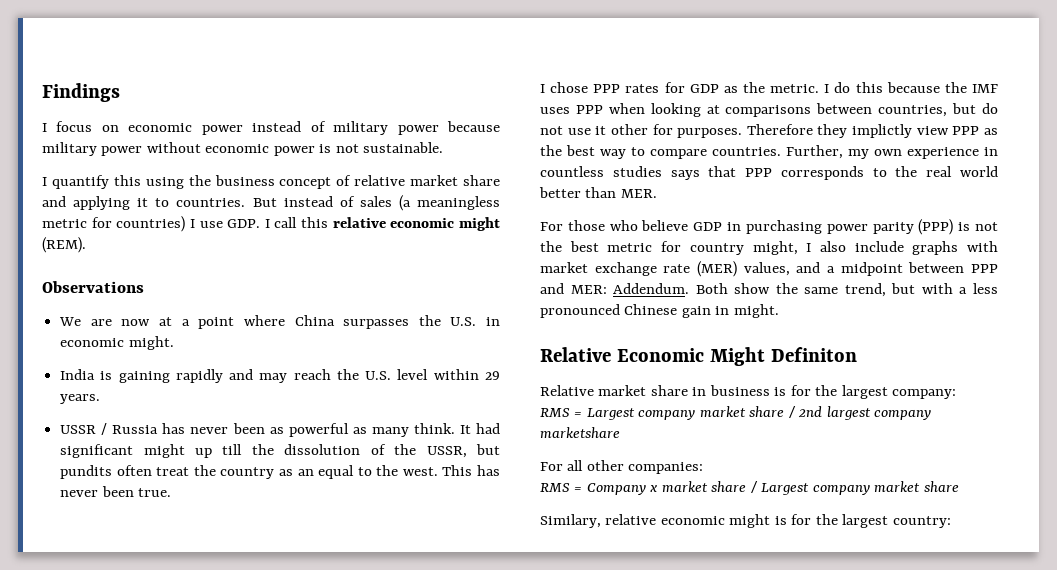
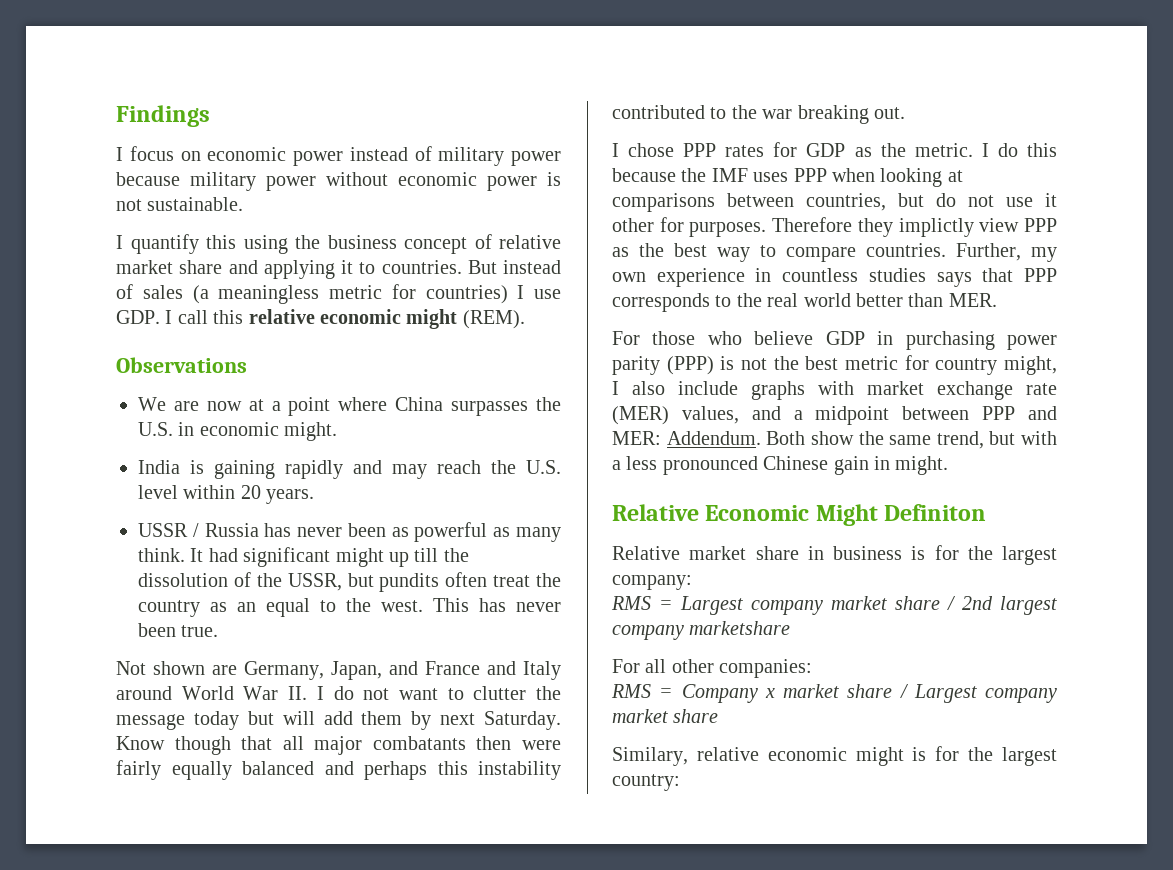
- India is gaining rapidly and may reach the U.S. level within 29 years.
+ India is gaining rapidly and may reach the U.S. level within 20 years.
+ Not shown are Germany, Japan, and France and Italy around World War II. I do not want to clutter the message today but will add them by next Saturday. Know though that all major combatants then were fairly equally balanced and perhaps this instability contributed to the war breaking out.

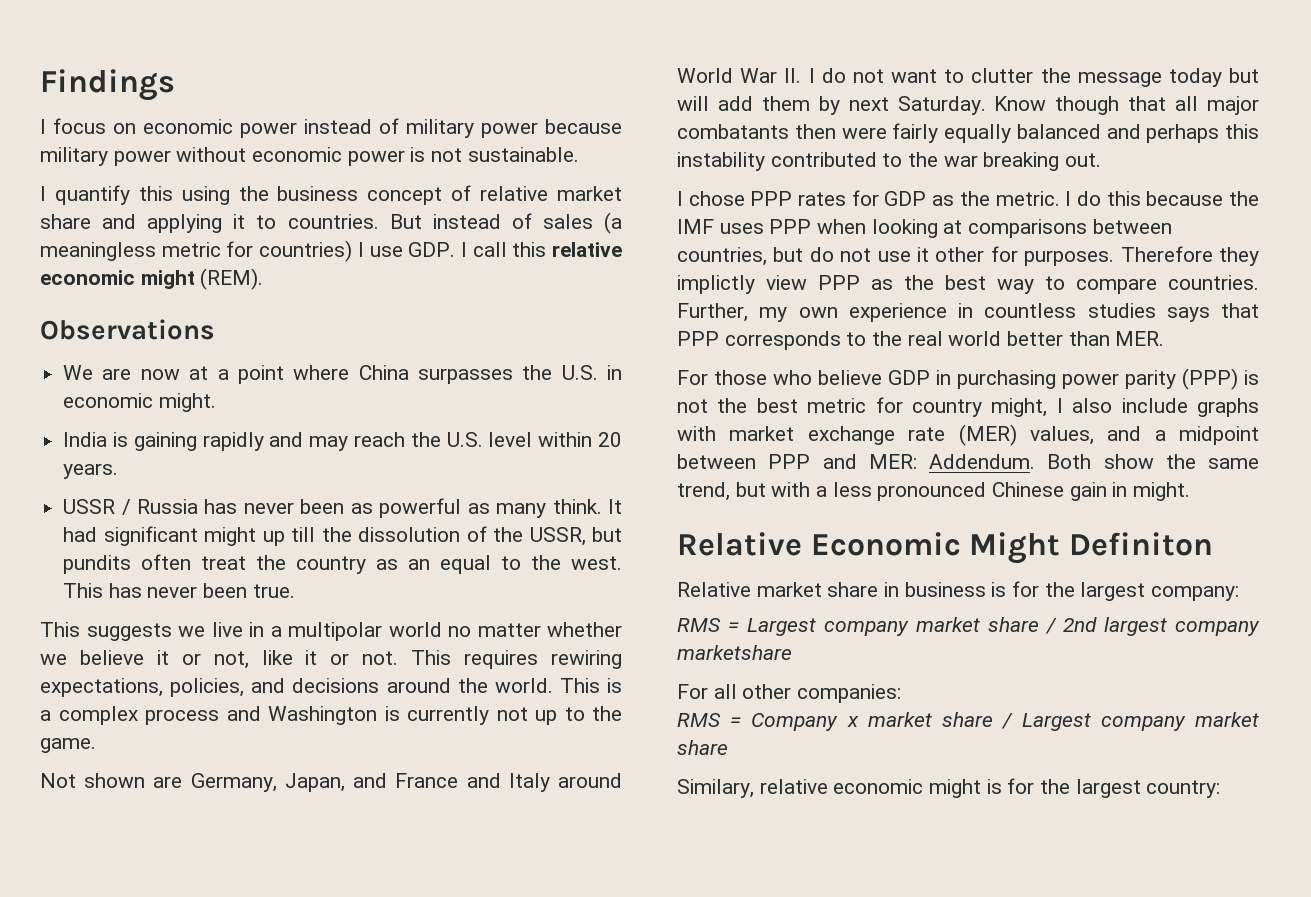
+ This suggests we live in a multipolar world no matter whether we believe it or not, like it or not. This requires rewiring expectations, policies, and decisions around the world. This is a complex process and Washington is currently not up to the game.

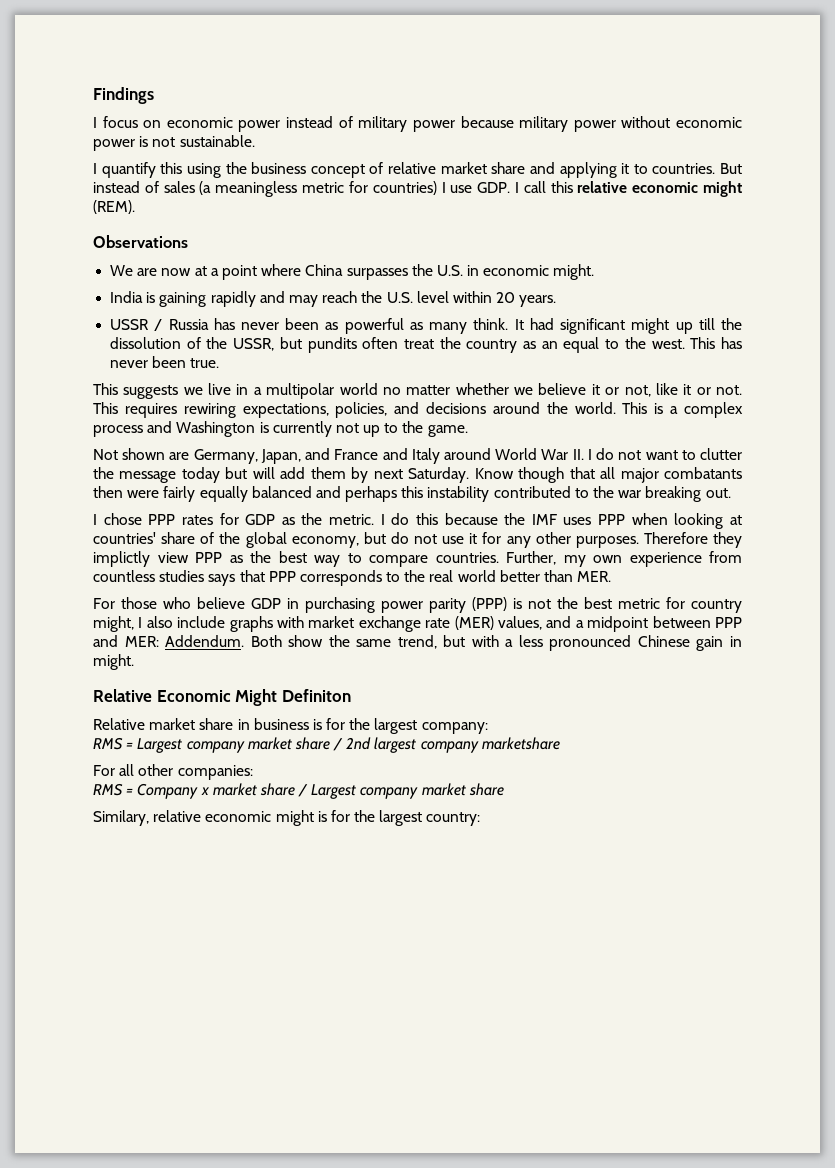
- I do this because the IMF uses PPP when looking at comparisons between countries, but do not use it other for purposes.
+ I do this because the IMF uses PPP when looking at countries' share of the global economy, but do not use it for any other purposes.
- Further, my own experience in countless studies says that PPP corresponds to the real world better than MER.
+ Further, my own experience from countless studies says that PPP corresponds to the real world better than MER.

